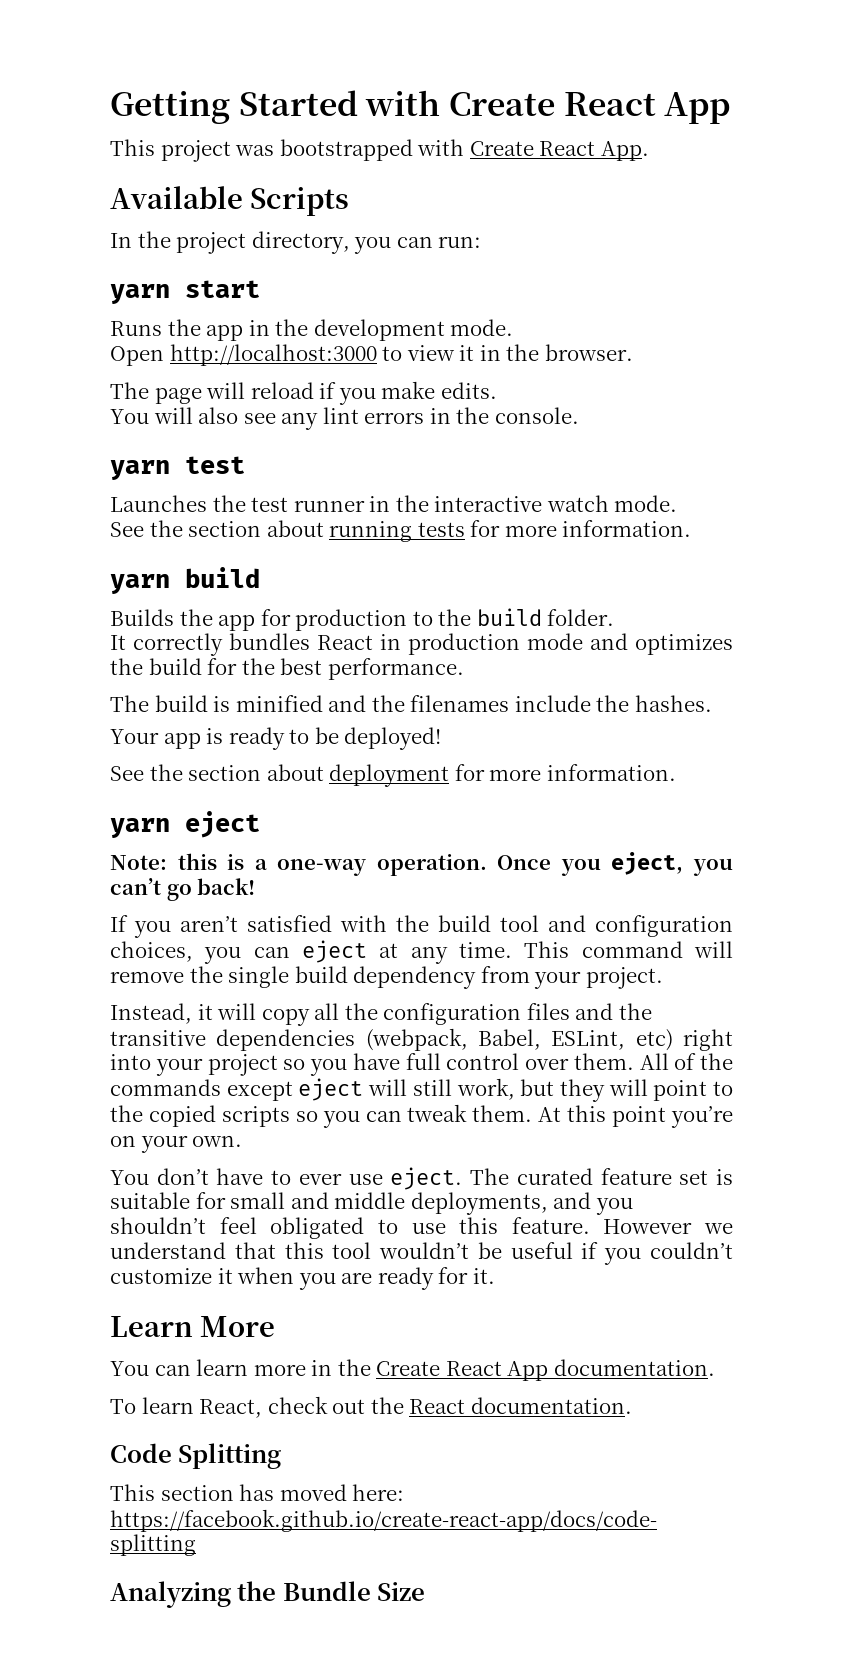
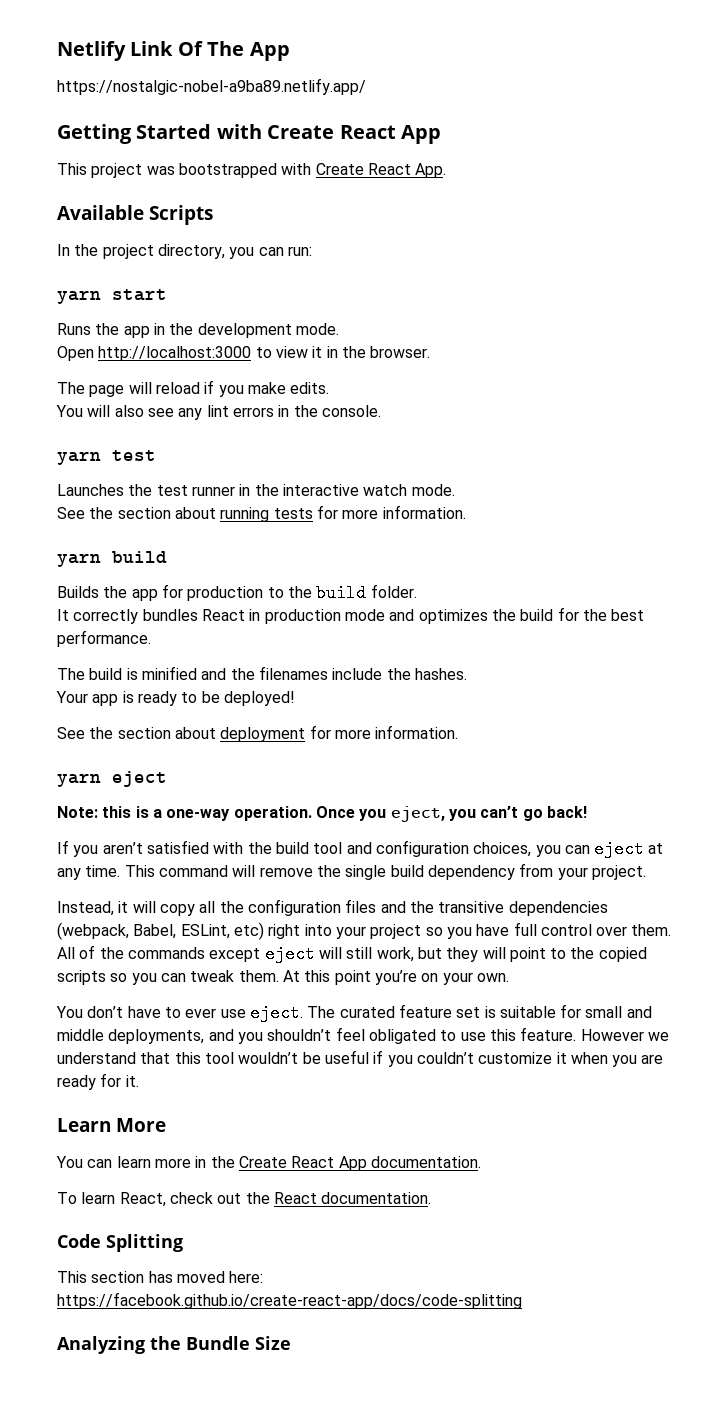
+ Netlify Link Of The App
+ https://nostalgic-nobel-a9ba89.netlify.app/

